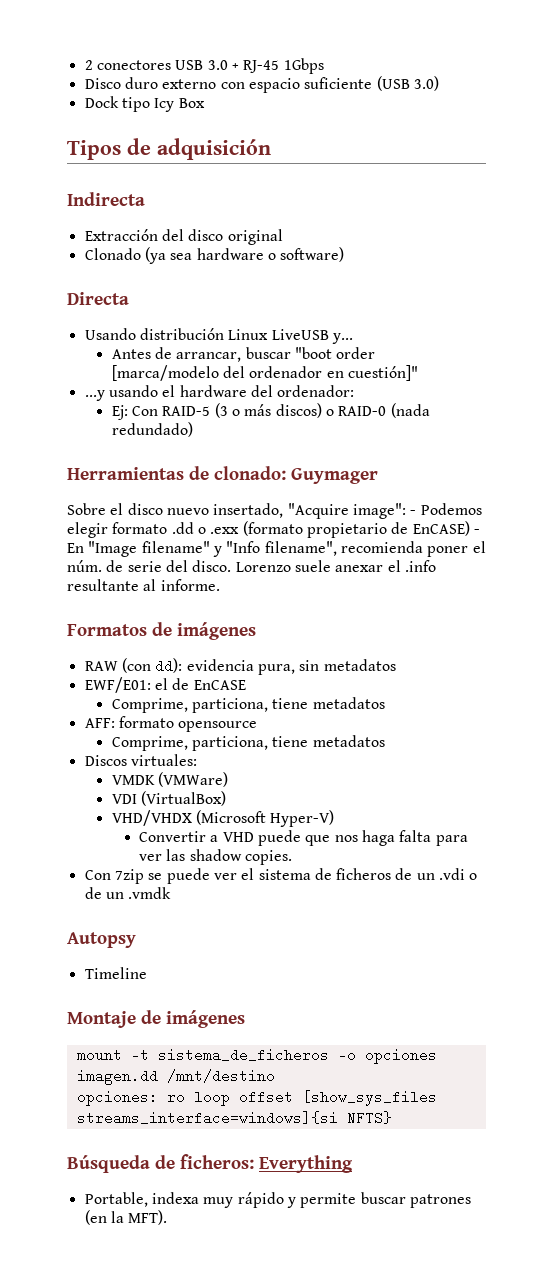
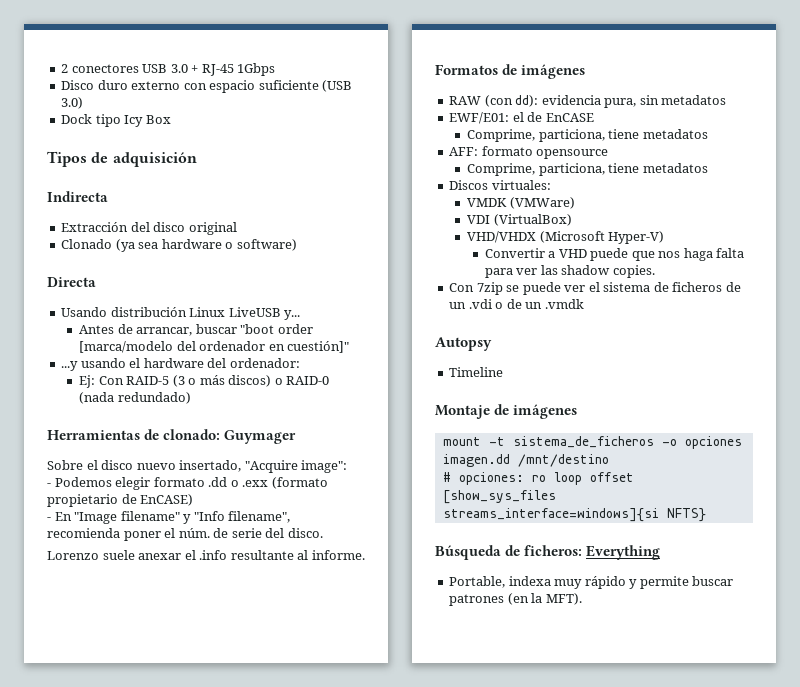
- Sobre el disco nuevo insertado, "Acquire image": - Podemos elegir formato .dd o .exx (formato propietario de EnCASE) - En "Image filename" y "Info filename", recomienda poner el núm. de serie del disco. Lorenzo suele anexar el .info resultante al informe.
+ Sobre el disco nuevo insertado, "Acquire image":
+ - Podemos elegir formato .dd o .exx (formato propietario de EnCASE)
+ - En "Image filename" y "Info filename", recomienda poner el núm. de serie del disco.
+ Lorenzo suele anexar el .info resultante al informe.
- opciones: ro loop offset [show_sys_files streams_interface=windows]{si NFTS}
+ # opciones: ro loop offset [show_sys_files streams_interface=windows]{si NFTS}

